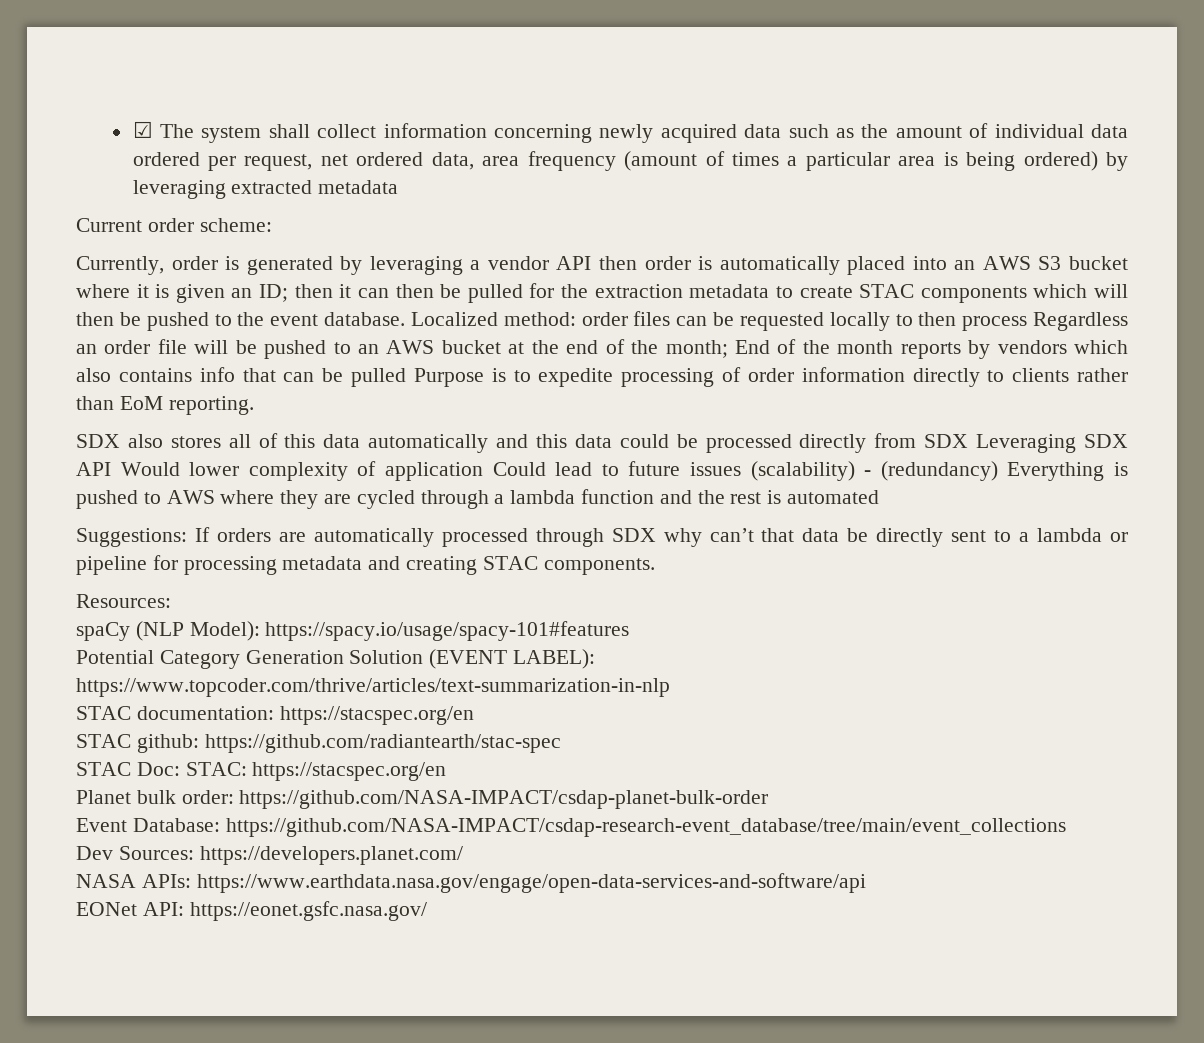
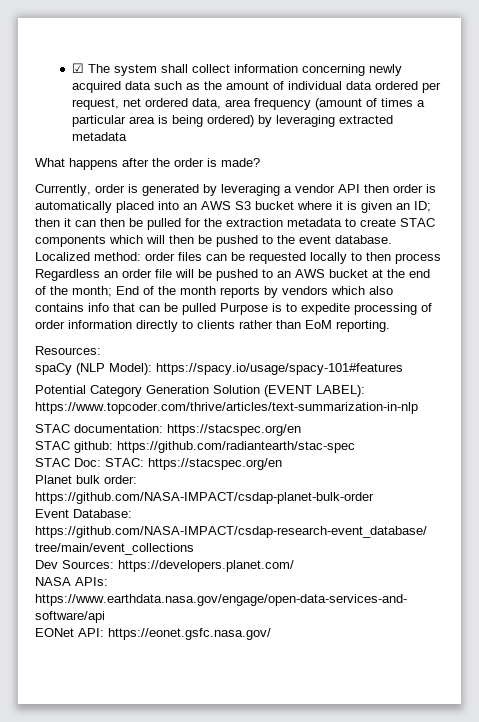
- Current order scheme:
+ What happens after the order is made?
- SDX also stores all of this data automatically and this data could be processed directly from SDX Leveraging SDX API Would lower complexity of application Could lead to future issues (scalability) - (redundancy) Everything is pushed to AWS where they are cycled through a lambda function and the rest is automated
- Suggestions: If orders are automatically processed through SDX why can’t that data be directly sent to a lambda or pipeline for processing metadata and creating STAC components.

